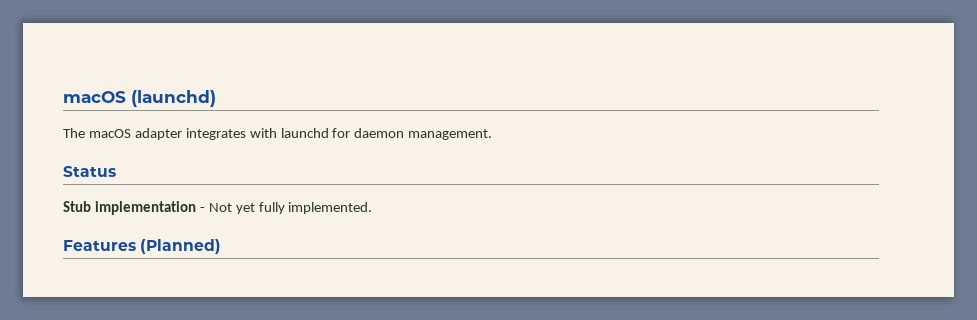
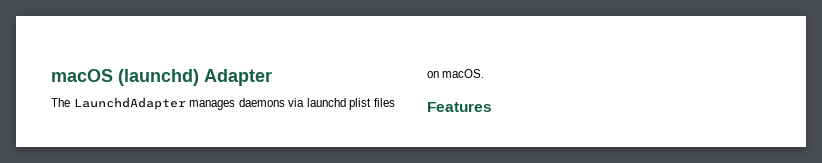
- macOS (launchd)
+ macOS (launchd) Adapter
- The macOS adapter integrates with launchd for daemon management.
- Status
- Stub implementation - Not yet fully implemented.
+ The LaunchdAdapter manages daemons via launchd plist files on macOS.
- Features (Planned)
+ Features

